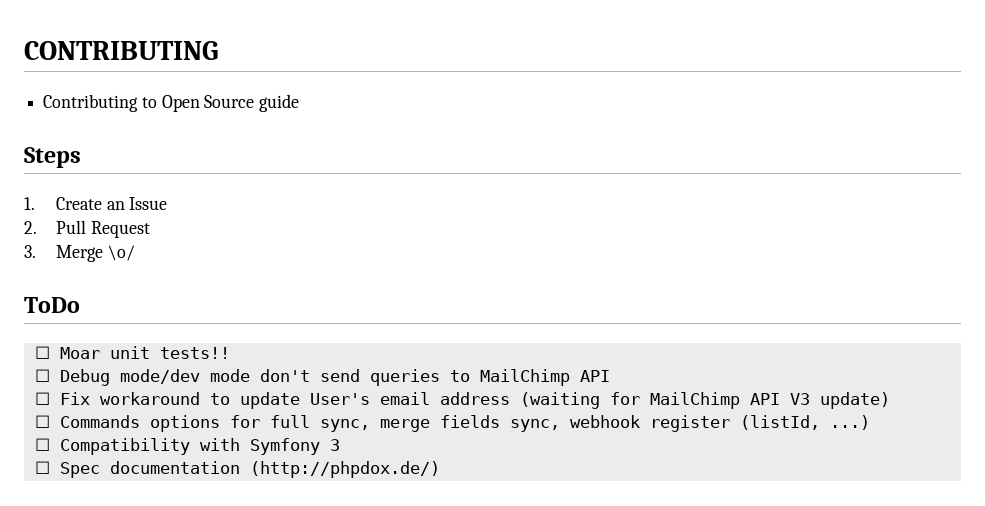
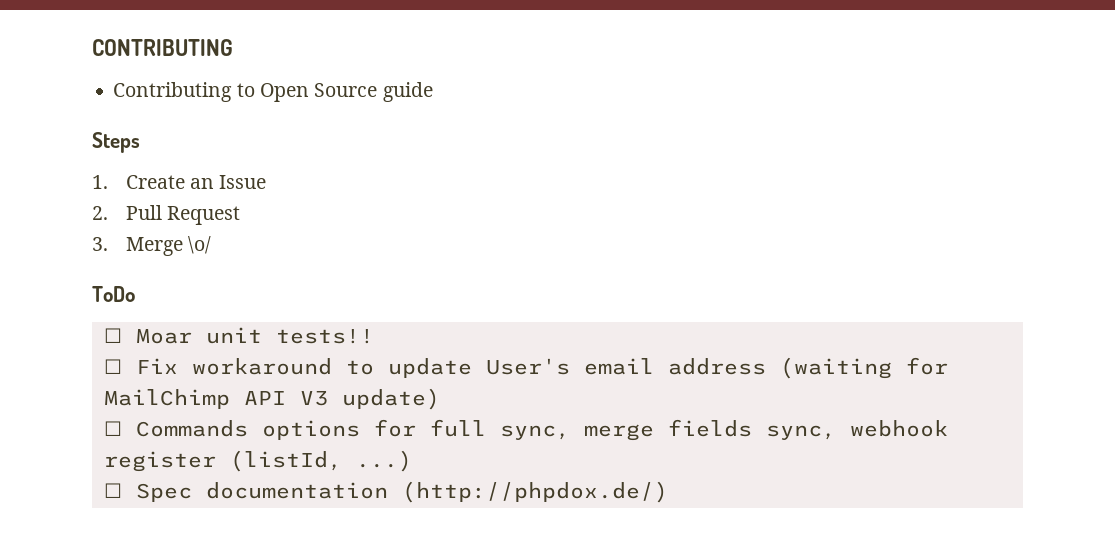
- ☐ Debug mode/dev mode don't send queries to MailChimp API
- ☐ Compatibility with Symfony 3

